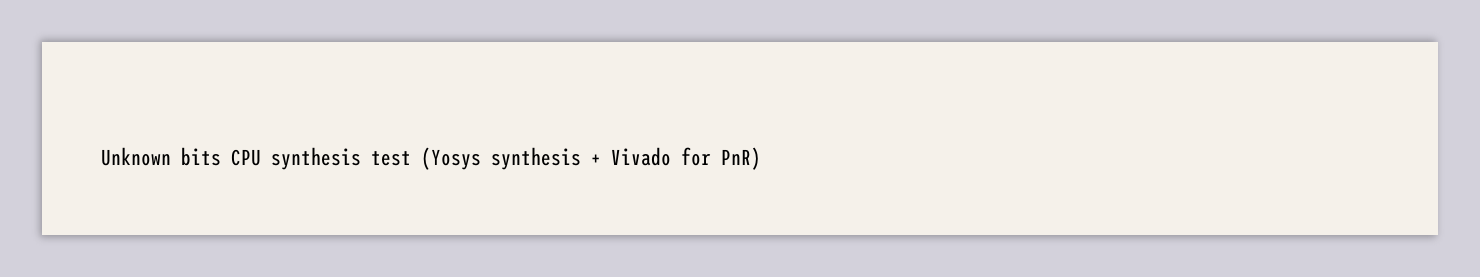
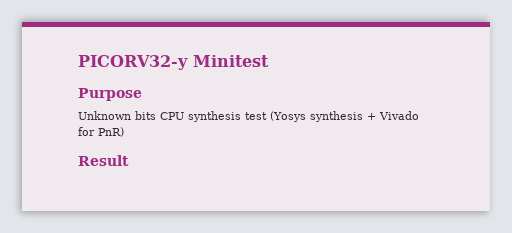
+ PICORV32-y Minitest
+ Purpose
+ Result

